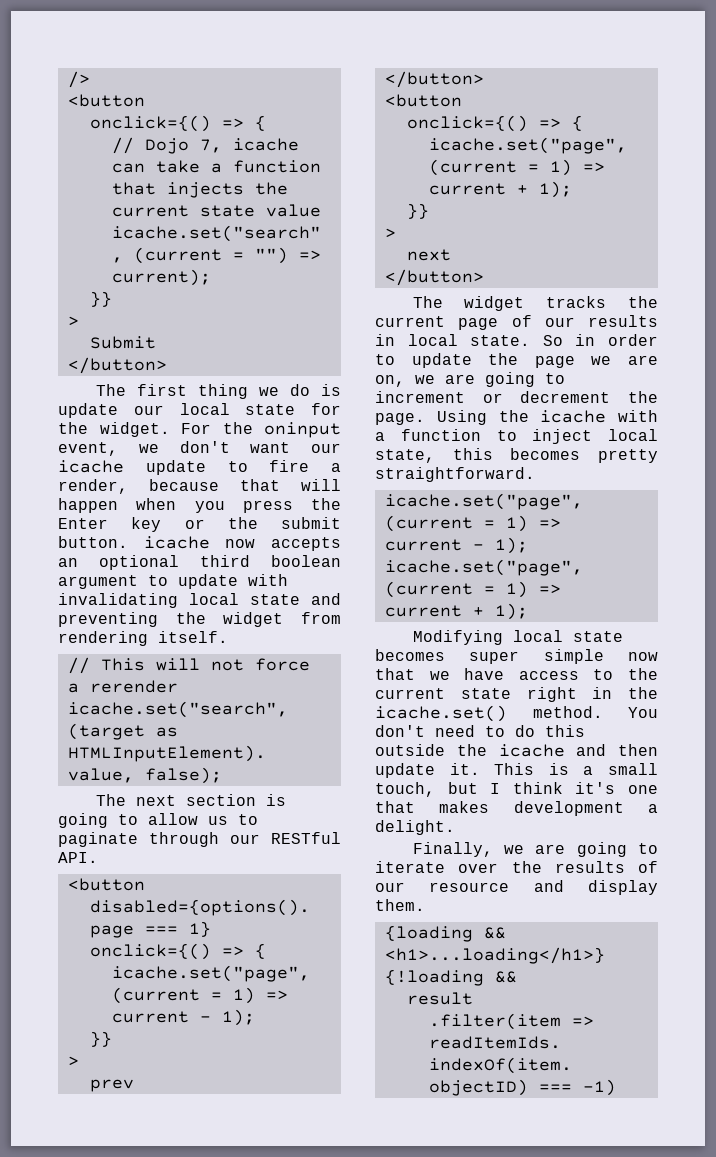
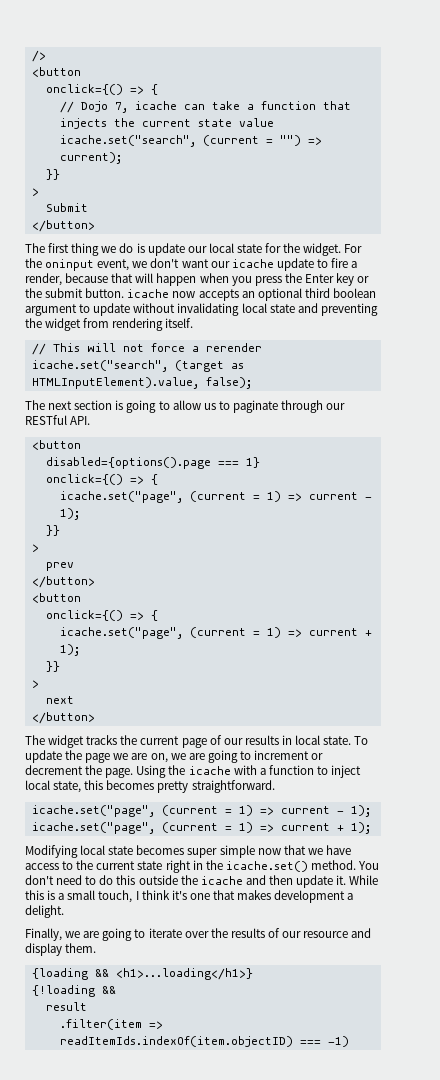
- For the oninput event, we don't want our icache update to fire a render, because that will happen when you press the Enter key or the submit button. icache now accepts an optional third boolean argument to update with invalidating local state and preventing the widget from rendering itself.
+ For the oninput event, we don't want our icache update to fire a render, because that will happen when you press the Enter key or the submit button. icache now accepts an optional third boolean argument to update without invalidating local state and preventing the widget from rendering itself.
- So in order to update the page we are on, we are going to increment or decrement the page.
+ To update the page we are on, we are going to increment or decrement the page.
- This is a small touch, but I think it's one that makes development a delight.
+ While this is a small touch, I think it's one that makes development a delight.

